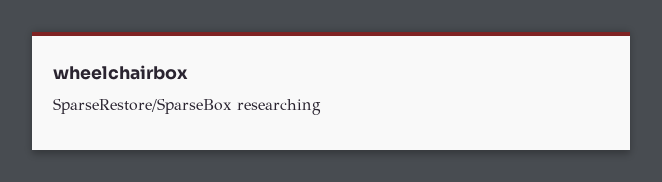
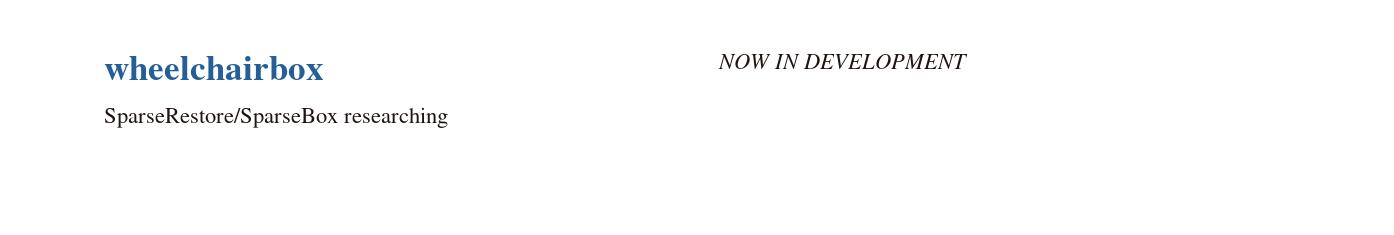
+ NOW IN DEVELOPMENT

